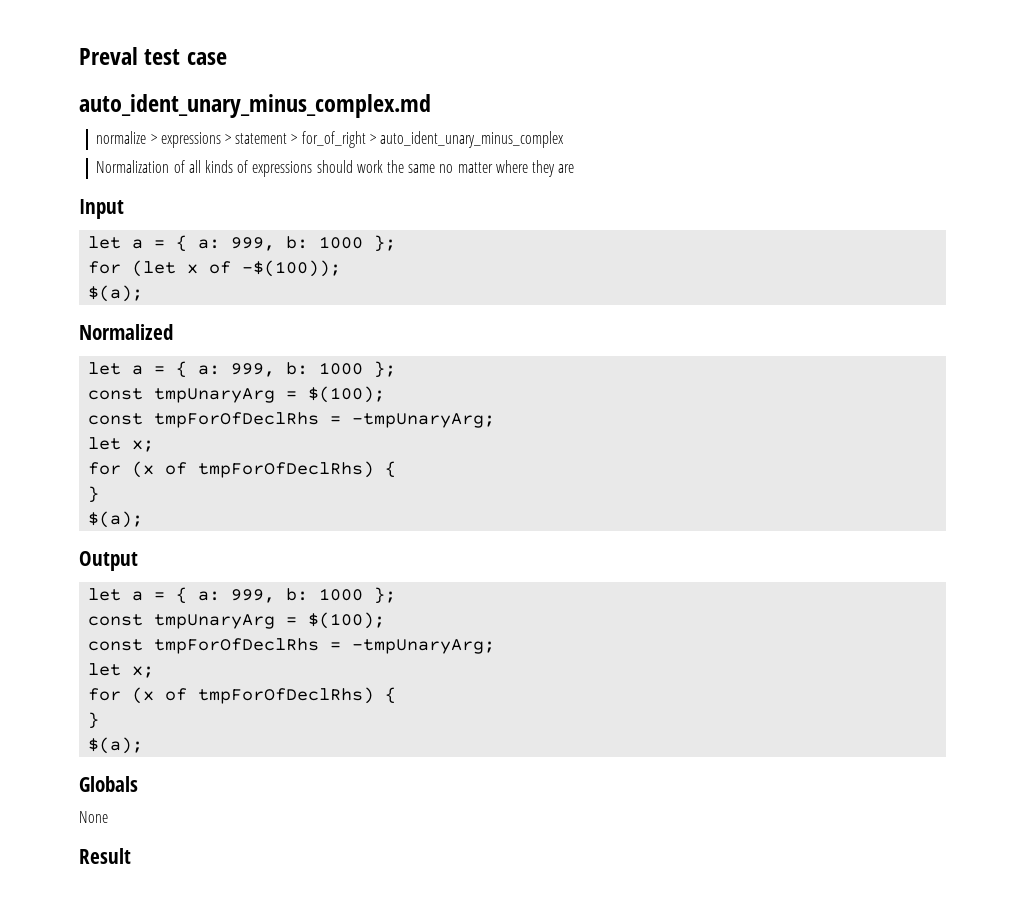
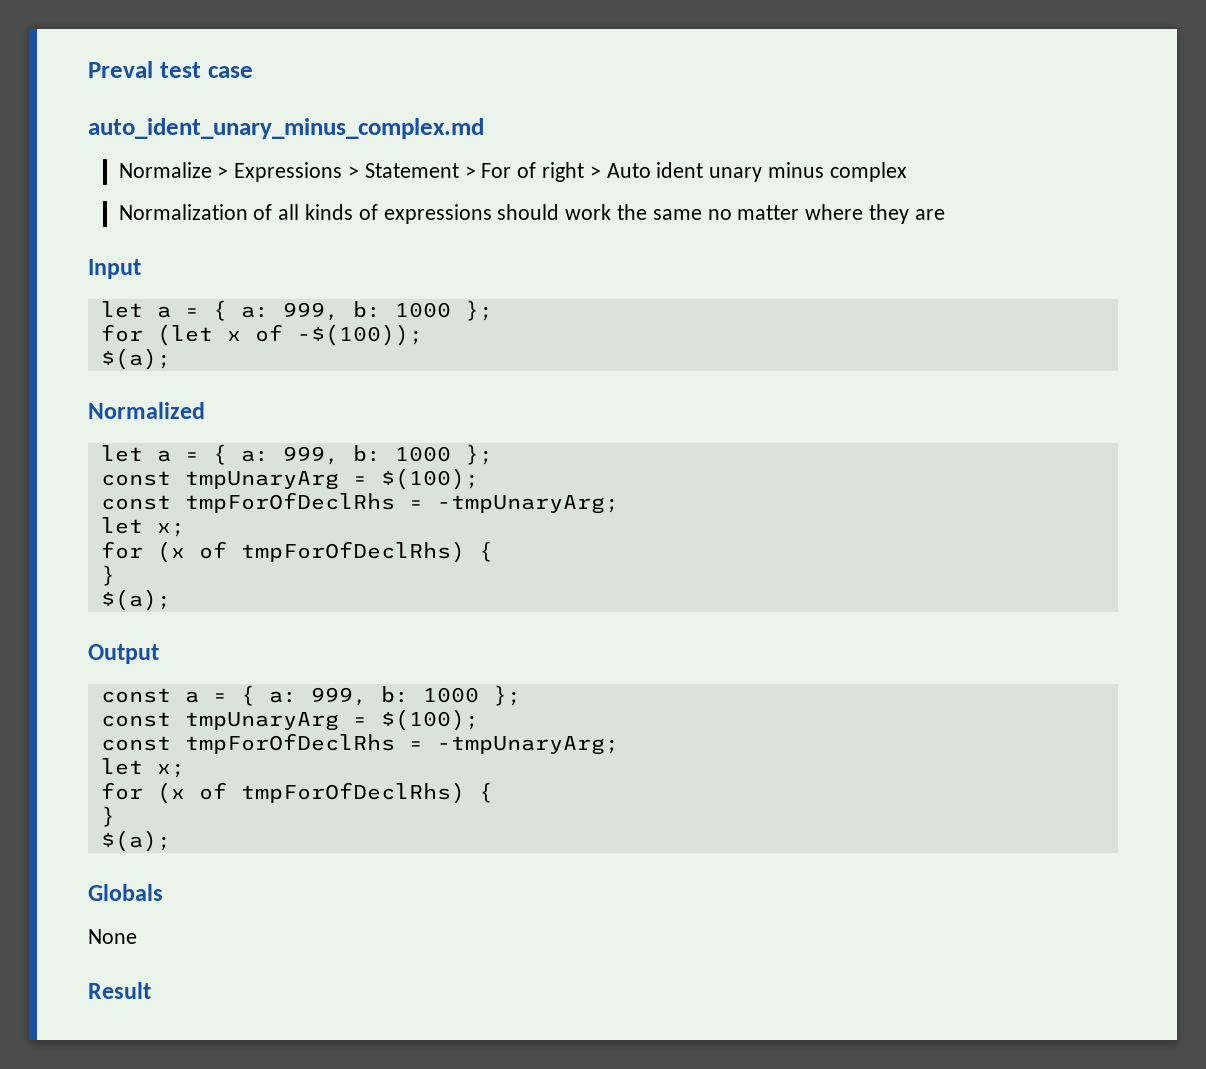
- normalize > expressions > statement > for_of_right > auto_ident_unary_minus_complex
+ Normalize > Expressions > Statement > For of right > Auto ident unary minus complex
  Output
- let a = { a: 999, b: 1000 };
+ const a = { a: 999, b: 1000 };

